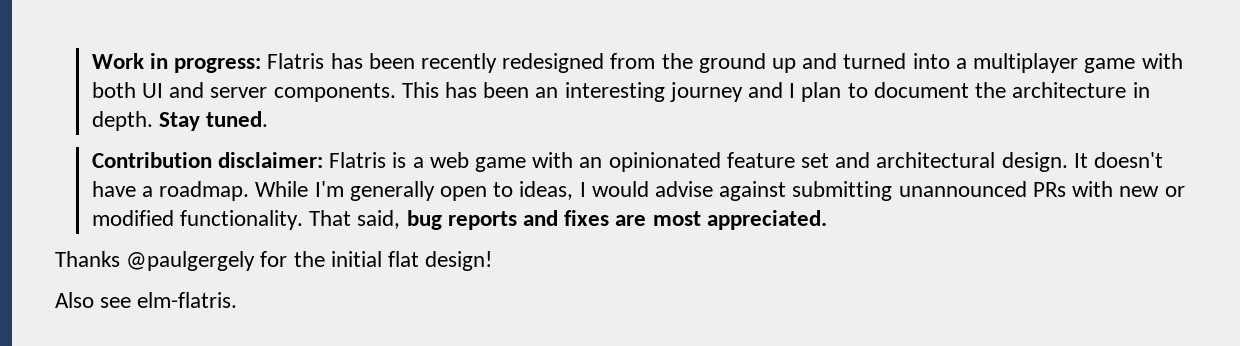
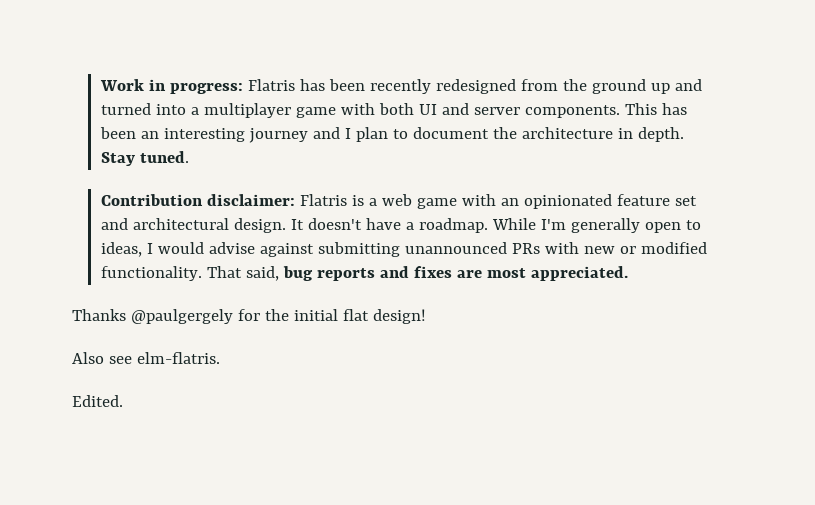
+ Edited.

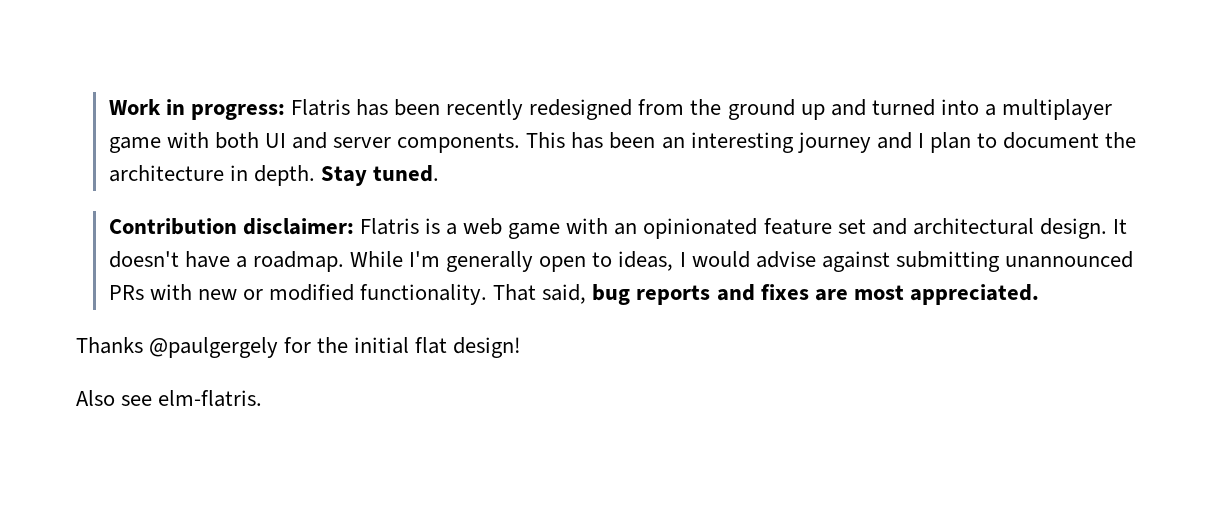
- Edited.

